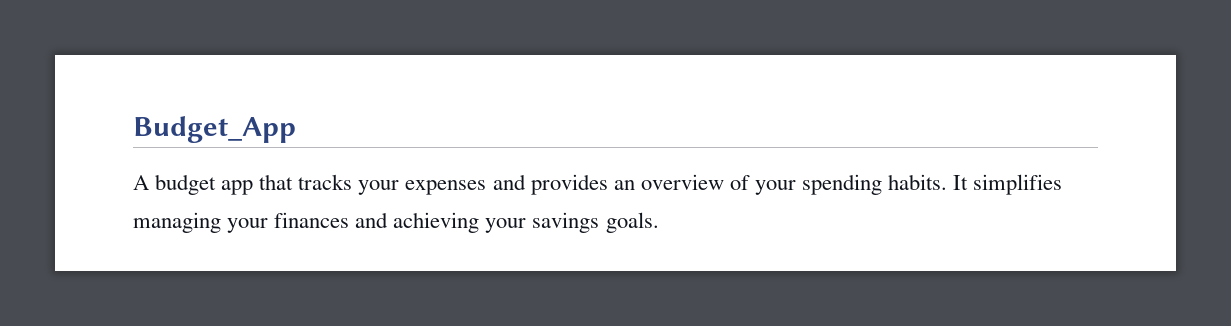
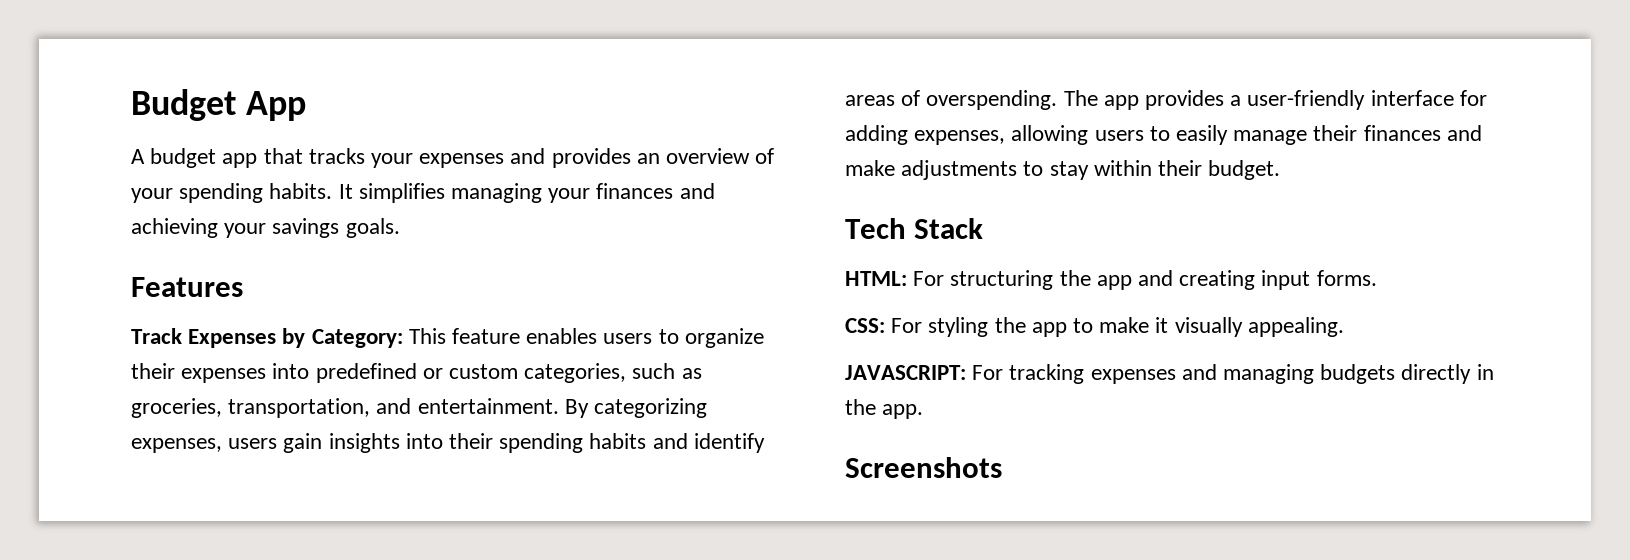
- Budget_App
+ Budget App
+ Features
+ Track Expenses by Category: This feature enables users to organize their expenses into predefined or custom categories, such as groceries, transportation, and entertainment. By categorizing expenses, users gain insights into their spending habits and identify areas of overspending. The app provides a user-friendly interface for adding expenses, allowing users to easily manage their finances and make adjustments to stay within their budget.
+ Tech Stack
+ HTML: For structuring the app and creating input forms.
+ CSS: For styling the app to make it visually appealing.
+ JAVASCRIPT: For tracking expenses and managing budgets directly in the app.
+ Screenshots

